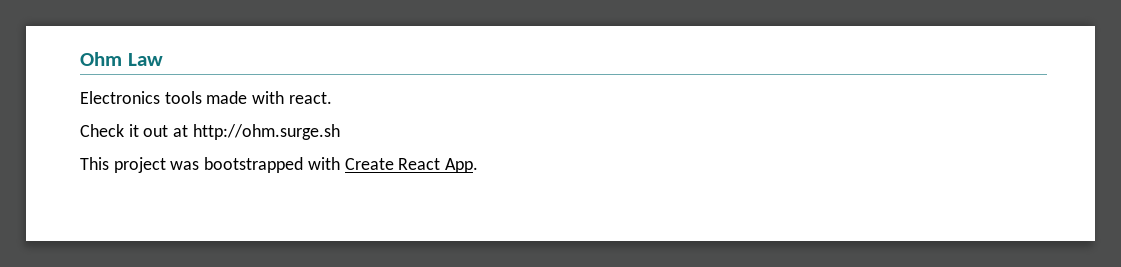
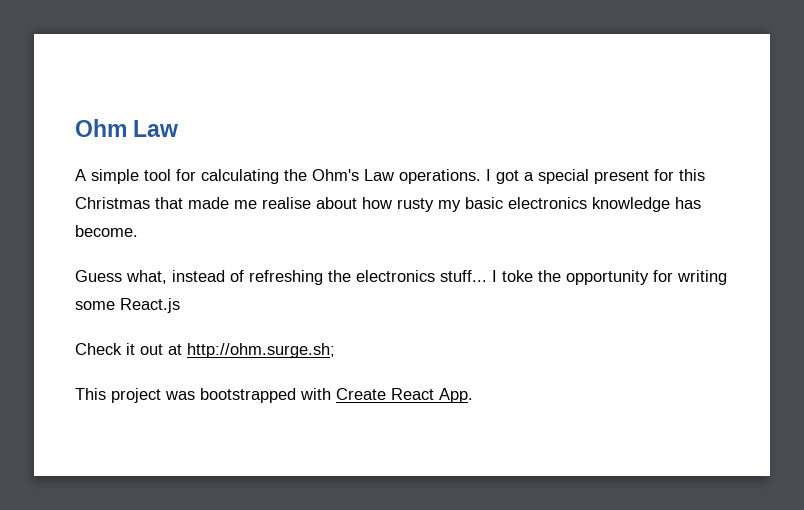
- Electronics tools made with react.
+ A simple tool for calculating the Ohm's Law operations. I got a special present for this Christmas that made me realise about how rusty my basic electronics knowledge has become.
+ Guess what, instead of refreshing the electronics stuff... I toke the opportunity for writing some React.js
- Check it out at http://ohm.surge.sh
+ Check it out at http://ohm.surge.sh;

